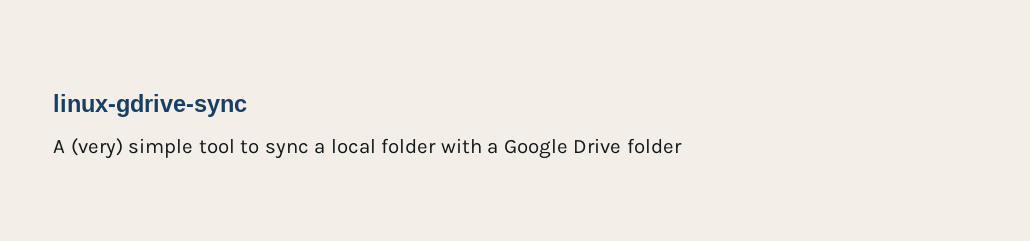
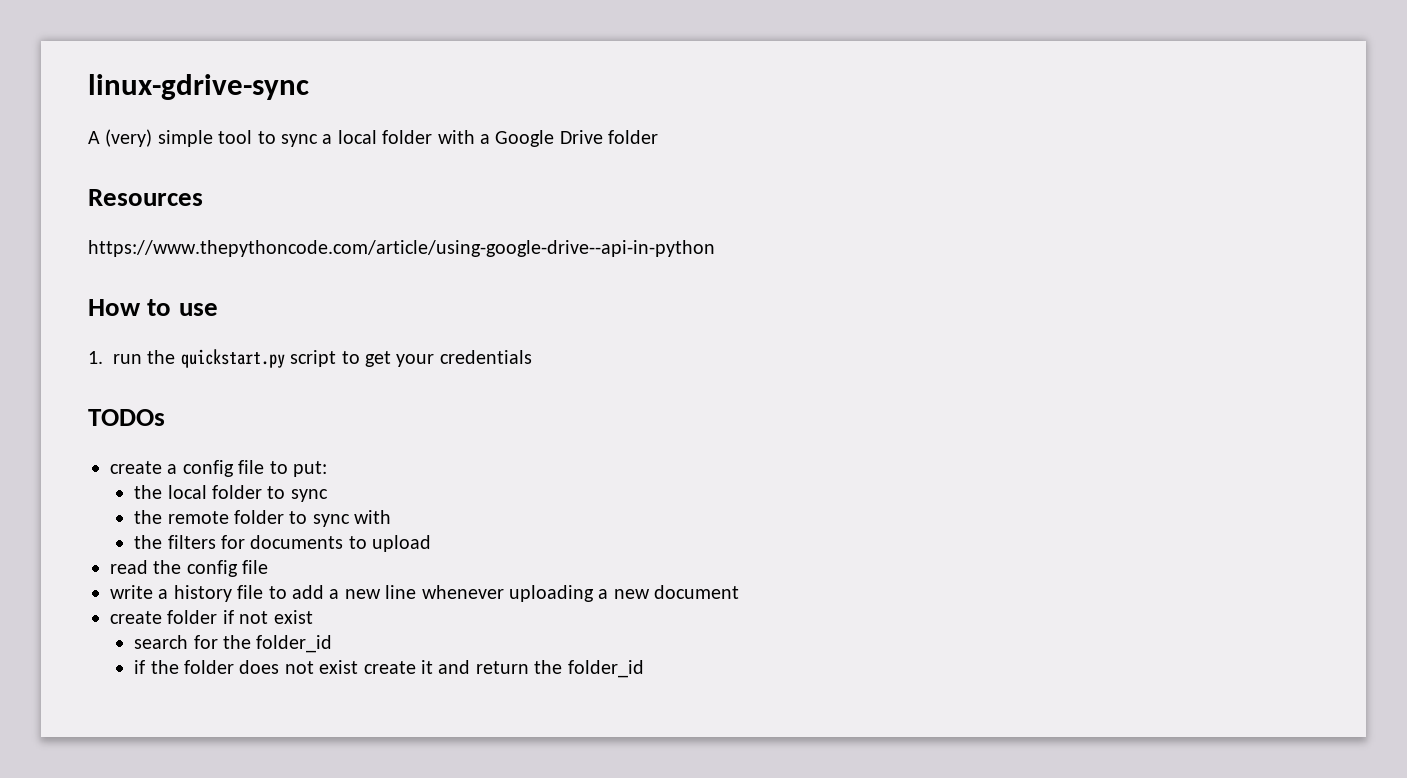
+ Resources
+ https://www.thepythoncode.com/article/using-google-drive--api-in-python
+ How to use
+ 1. run the quickstart.py script to get your credentials
+ TODOs
+ create a config file to put:
+ the local folder to sync
+ the remote folder to sync with
+ the filters for documents to upload
+ read the config file
+ write a history file to add a new line whenever uploading a new document
+ create folder if not exist
+ search for the folder_id
+ if the folder does not exist create it and return the folder_id

